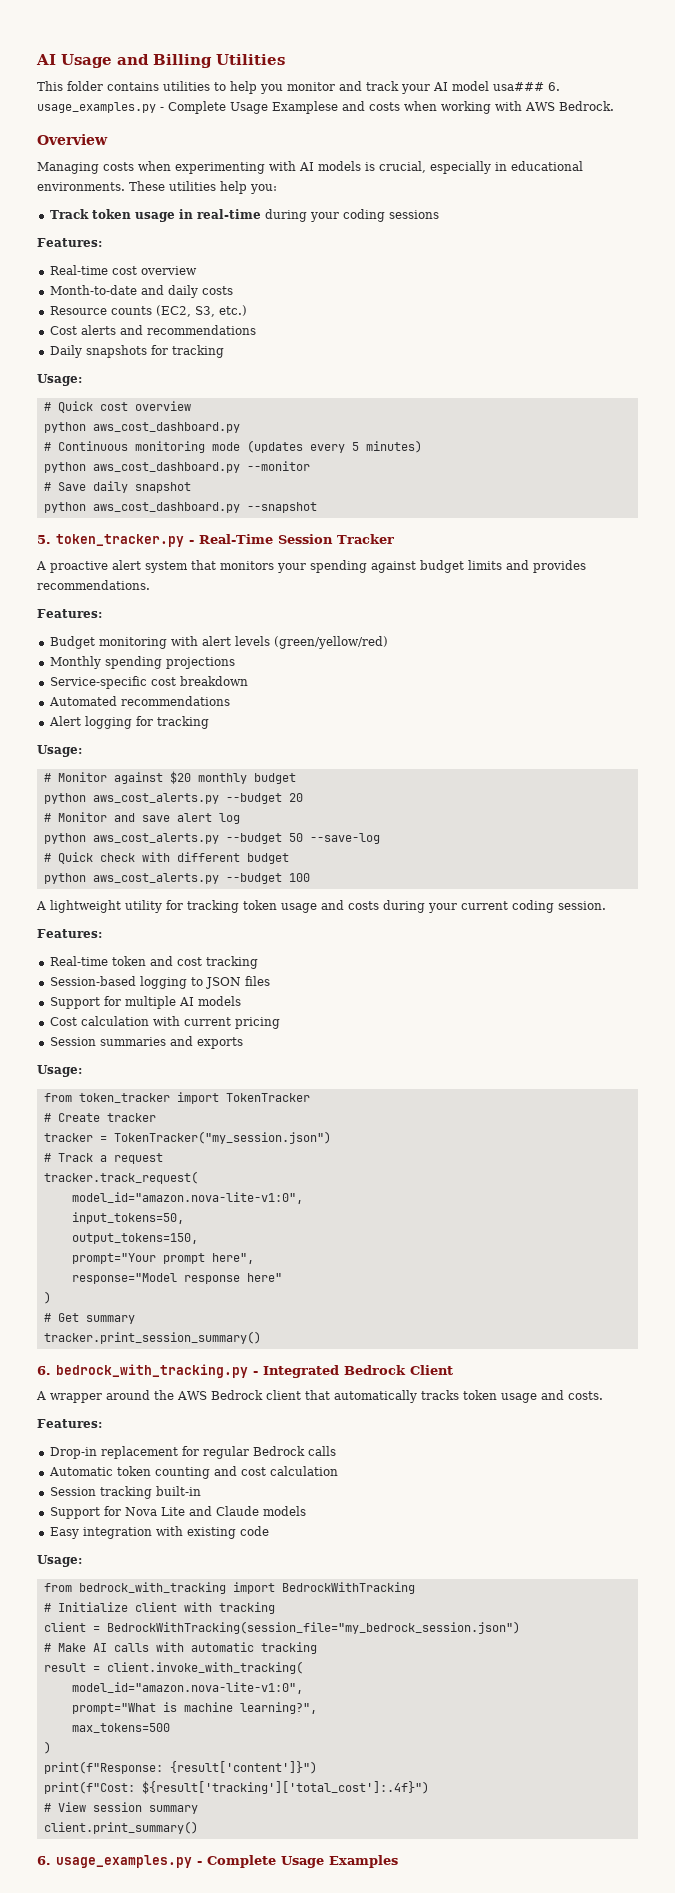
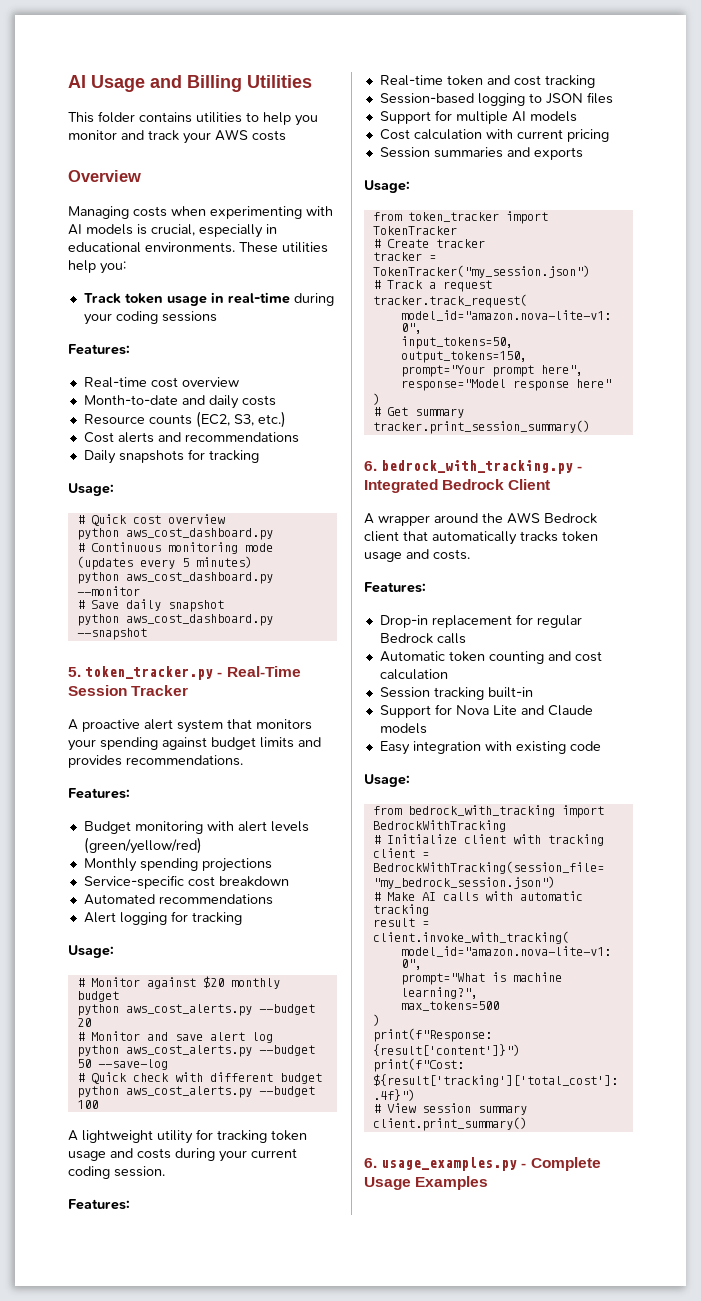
- This folder contains utilities to help you monitor and track your AI model usa### 6. usage_examples.py - Complete Usage Examplese and costs when working with AWS Bedrock.
+ This folder contains utilities to help you monitor and track your AWS costs

